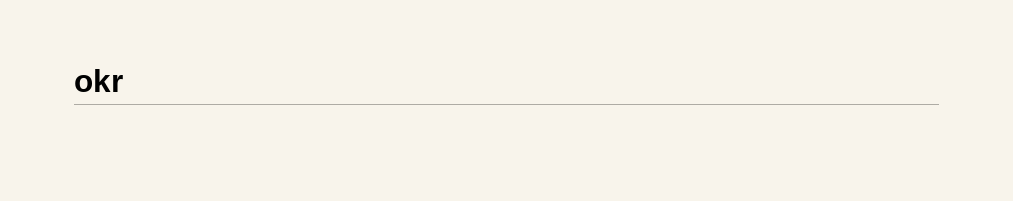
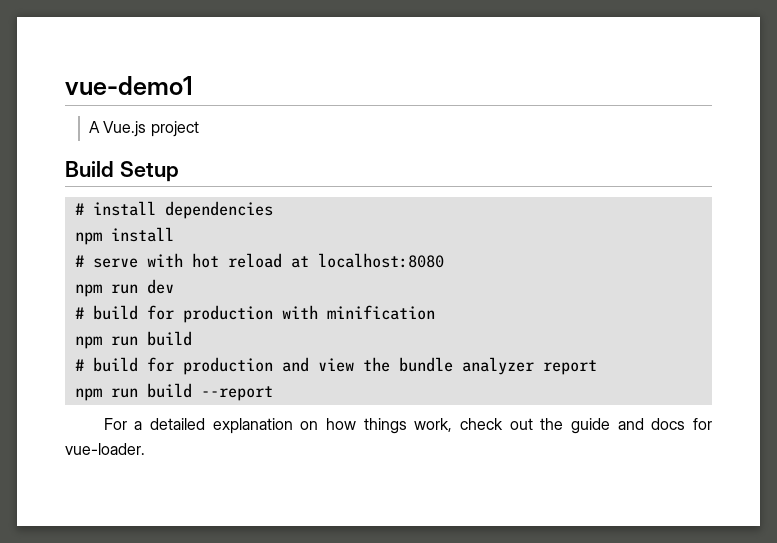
- okr
+ vue-demo1
+ A Vue.js project
+ Build Setup
+ # install dependencies
+ npm install
+ # serve with hot reload at localhost:8080
+ npm run dev
+ # build for production with minification
+ npm run build
+ # build for production and view the bundle analyzer report
+ npm run build --report
+ For a detailed explanation on how things work, check out the guide and docs for vue-loader.

